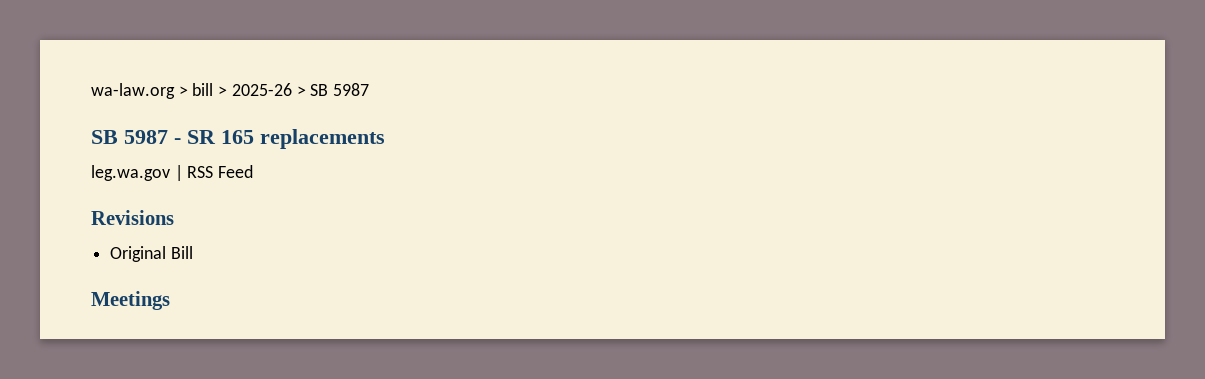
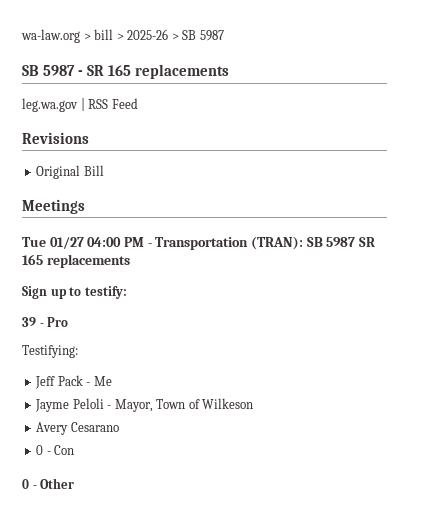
+ Tue 01/27 04:00 PM - Transportation (TRAN): SB 5987 SR 165 replacements
+ Sign up to testify:
+ 39 - Pro
+ Testifying:
+ Jeff Pack - Me
+ Jayme Peloli - Mayor, Town of Wilkeson
+ Avery Cesarano
+ 0 - Con
+ 0 - Other

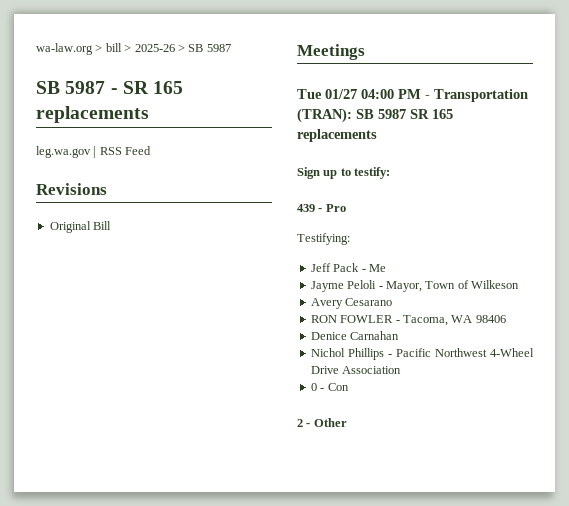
- 39 - Pro
+ 439 - Pro
+ RON FOWLER - Tacoma, WA 98406
+ Denice Carnahan
+ Nichol Phillips - Pacific Northwest 4-Wheel Drive Association
- 0 - Other
+ 2 - Other

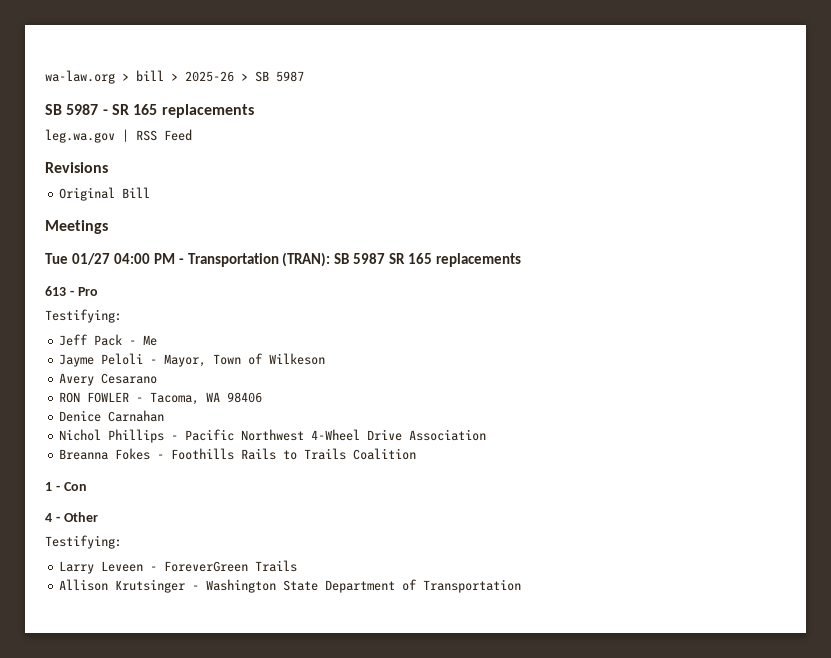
- Sign up to testify:
- 439 - Pro
+ 613 - Pro
- 0 - Con
+ Breanna Fokes - Foothills Rails to Trails Coalition
+ 1 - Con
- 2 - Other
+ 4 - Other
+ Testifying:
+ Larry Leveen - ForeverGreen Trails
+ Allison Krutsinger - Washington State Department of Transportation

